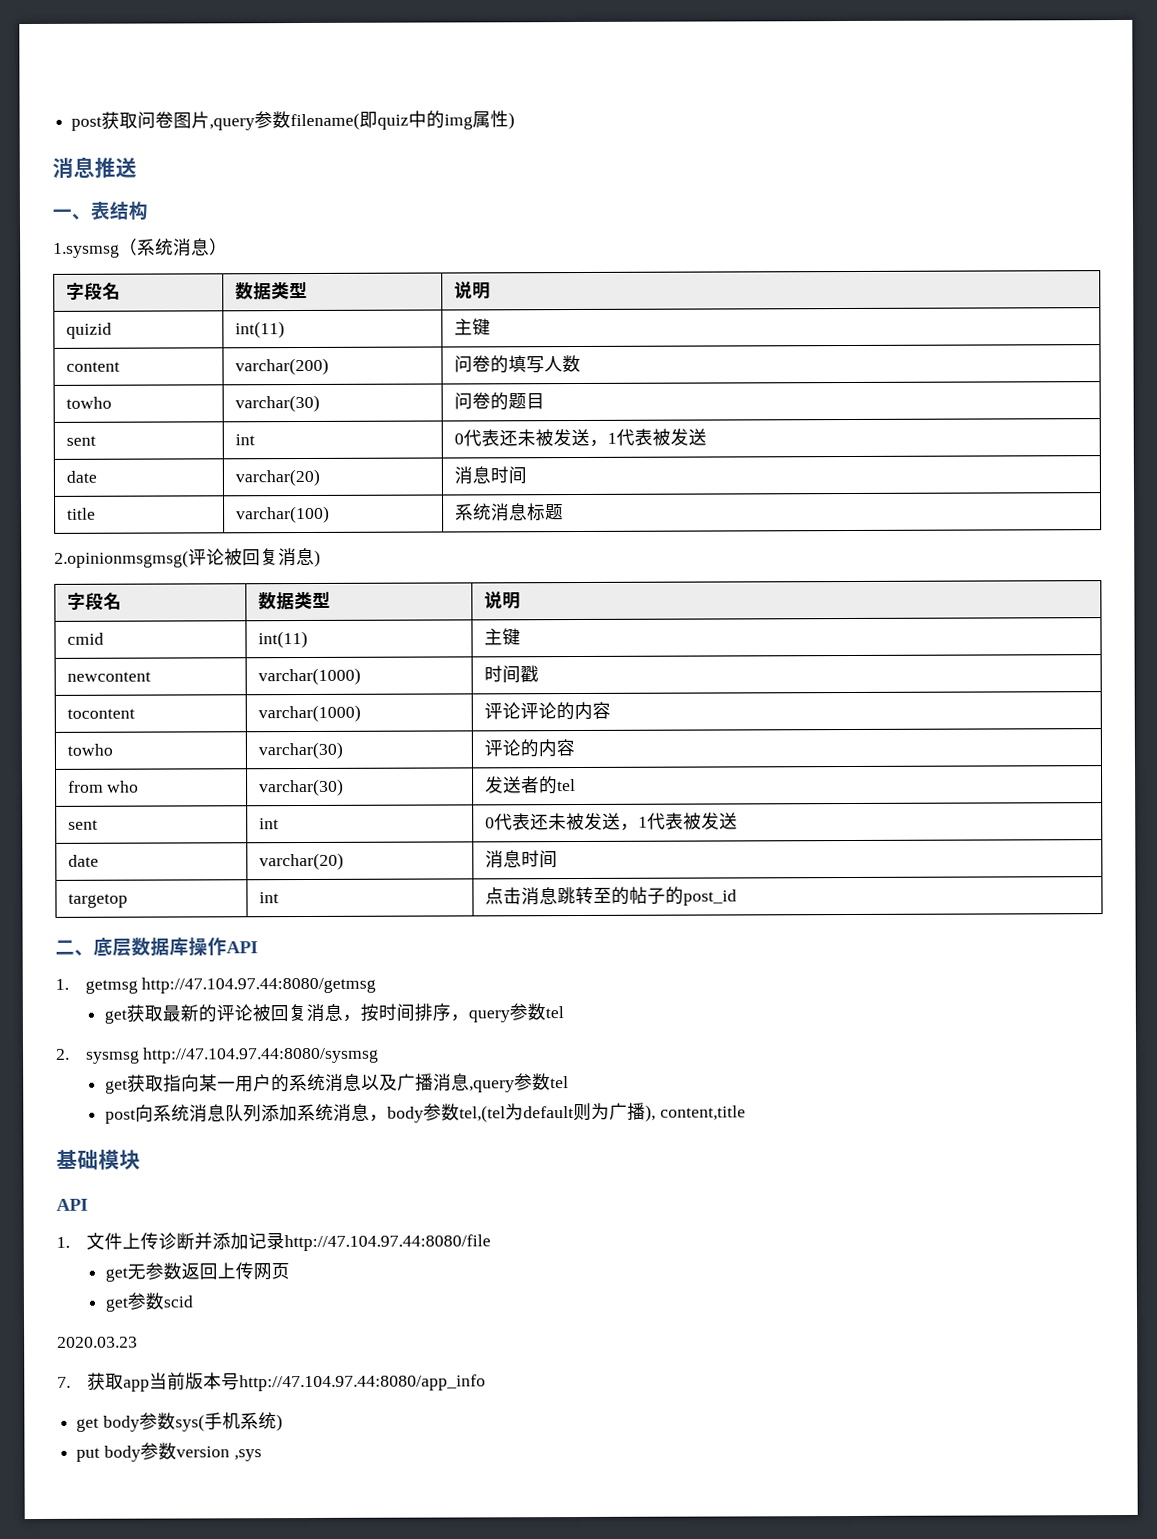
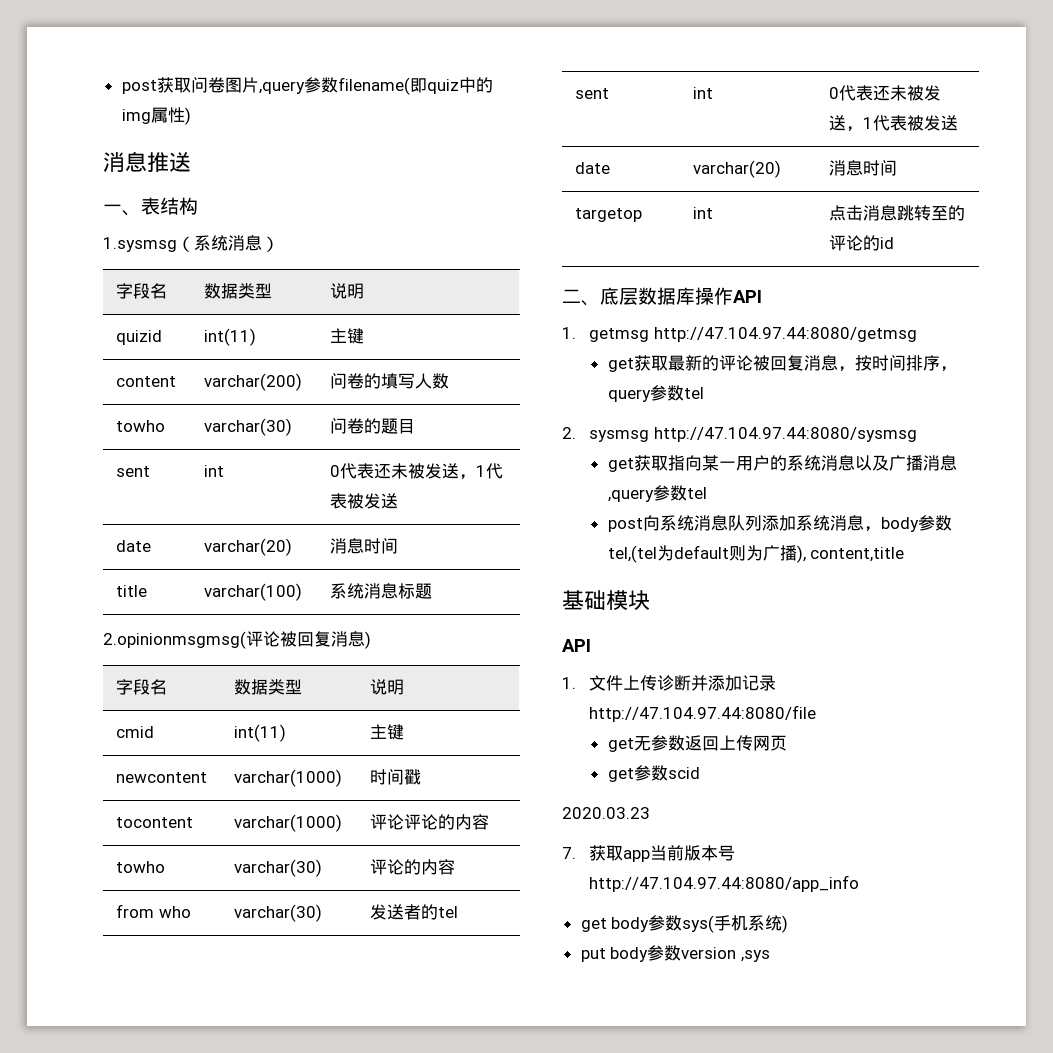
- targetop | int | 点击消息跳转至的帖子的post_id
+ targetop | int | 点击消息跳转至的评论的id

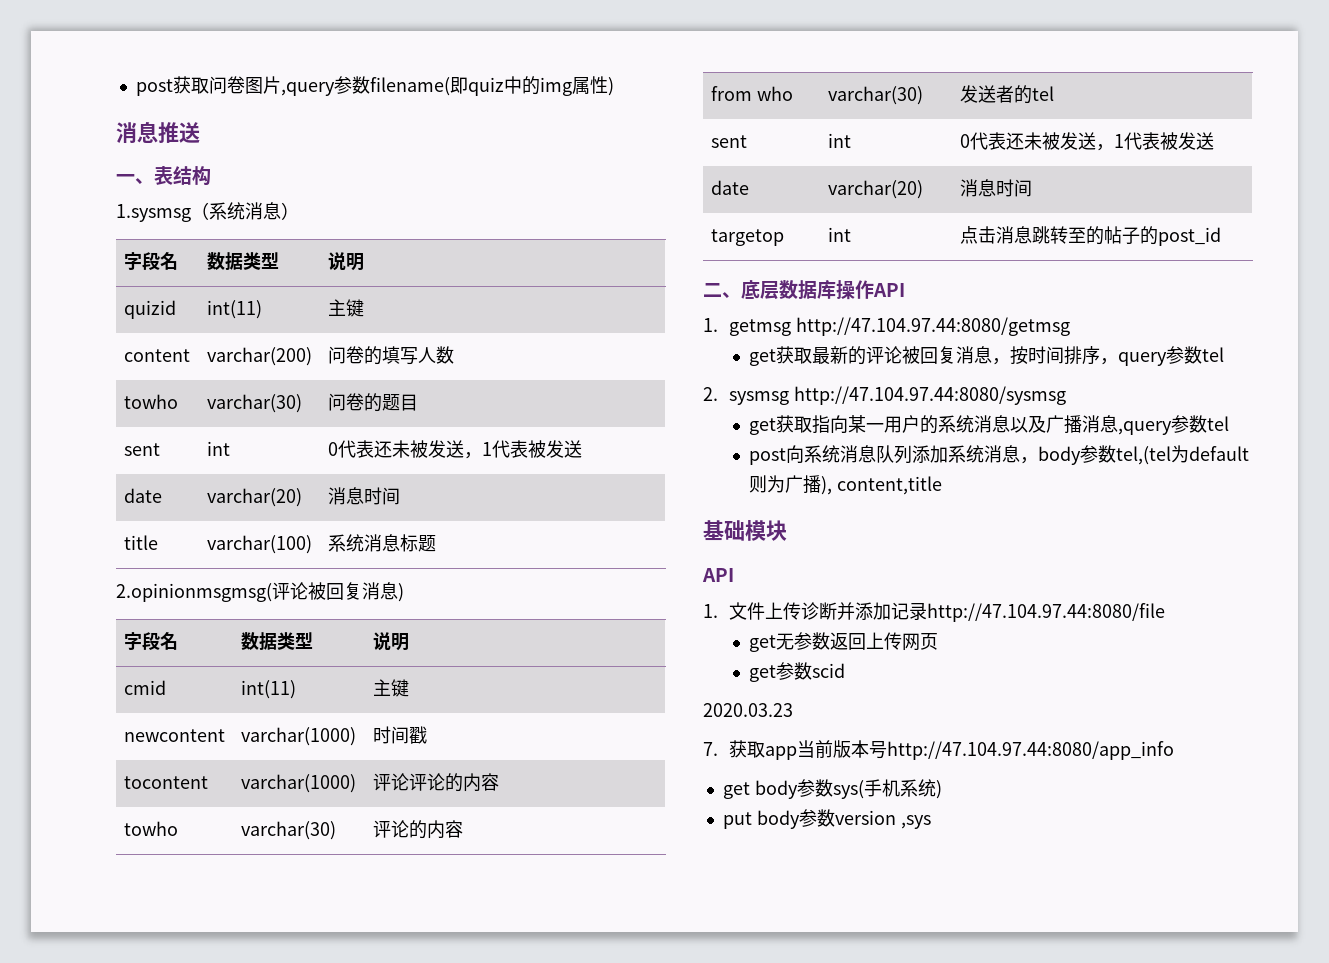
- targetop | int | 点击消息跳转至的评论的id
+ targetop | int | 点击消息跳转至的帖子的post_id

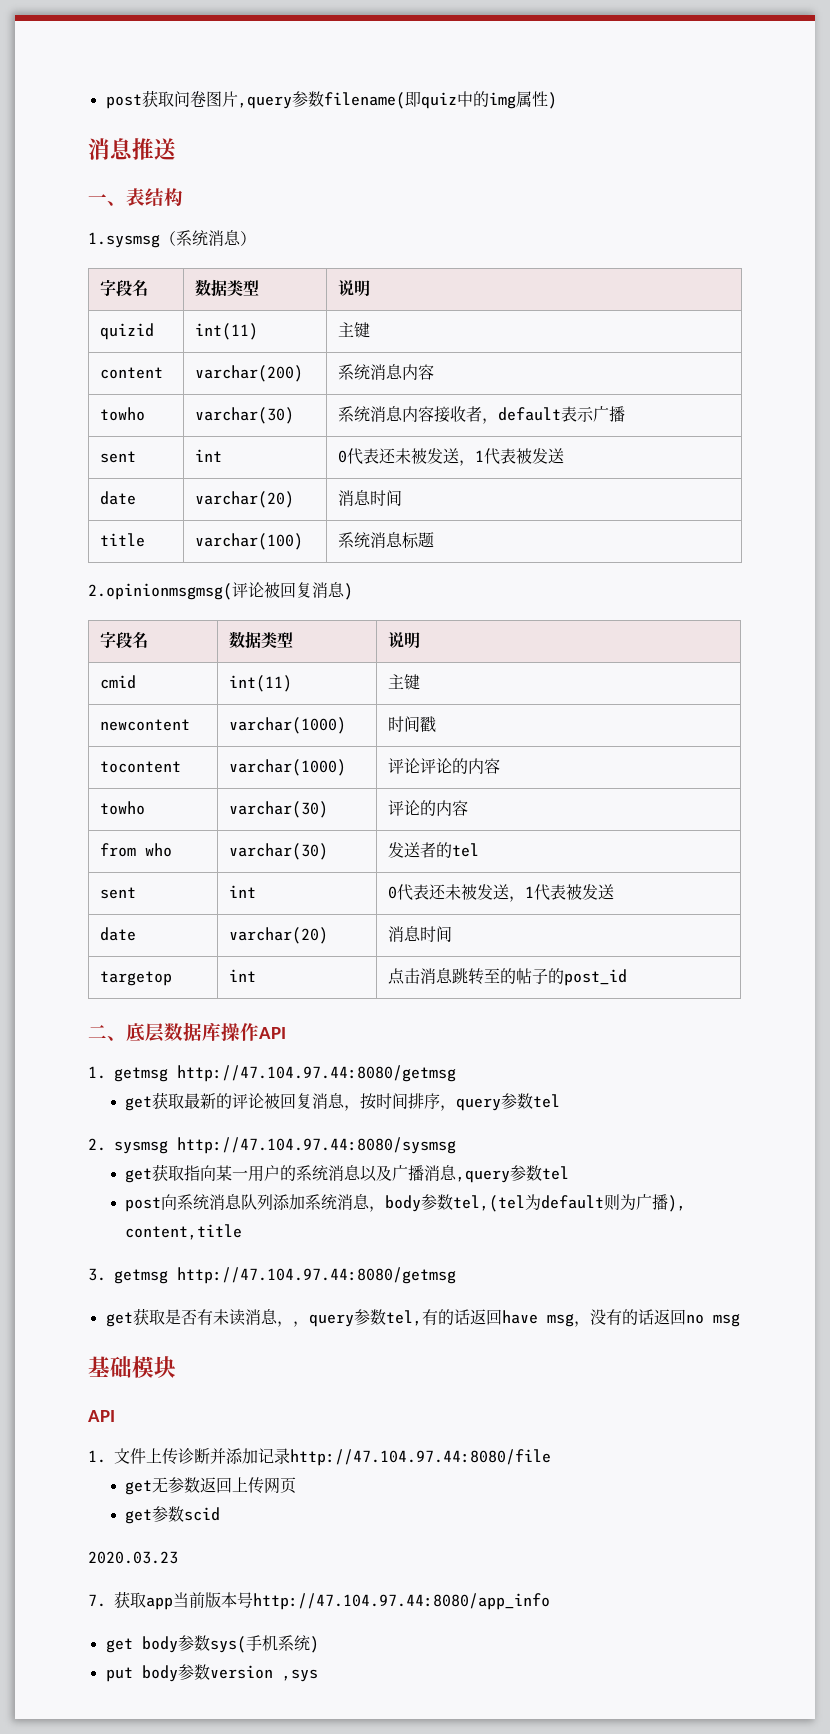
- content | varchar(200) | 问卷的填写人数
- towho | varchar(30) | 问卷的题目
+ content | varchar(200) | 系统消息内容
+ towho | varchar(30) | 系统消息内容接收者，default表示广播
+ 3. getmsg http://47.104.97.44:8080/getmsg
+ get获取是否有未读消息，，query参数tel,有的话返回have msg，没有的话返回no msg

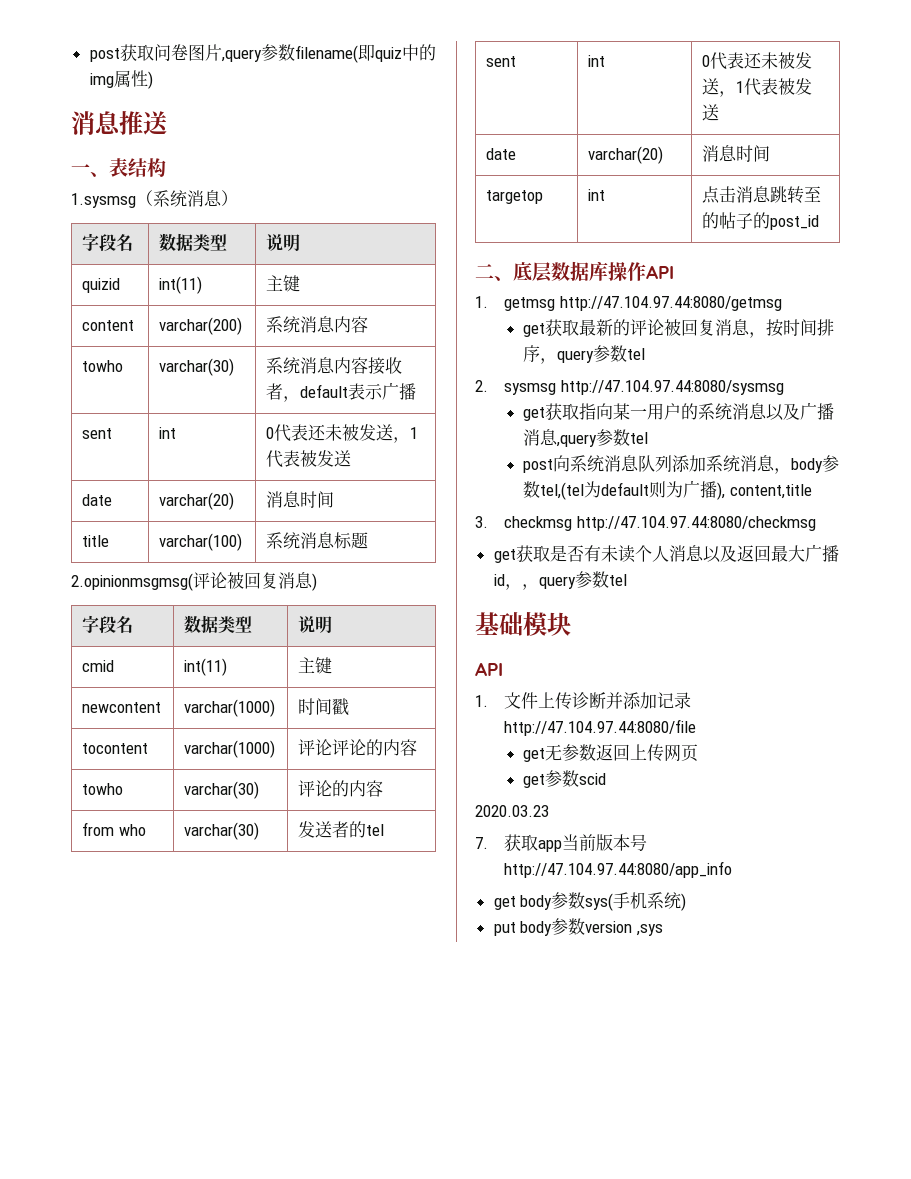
- 3. getmsg http://47.104.97.44:8080/getmsg
+ 3. checkmsg http://47.104.97.44:8080/checkmsg
- get获取是否有未读消息，，query参数tel,有的话返回have msg，没有的话返回no msg
+ get获取是否有未读个人消息以及返回最大广播id，，query参数tel

